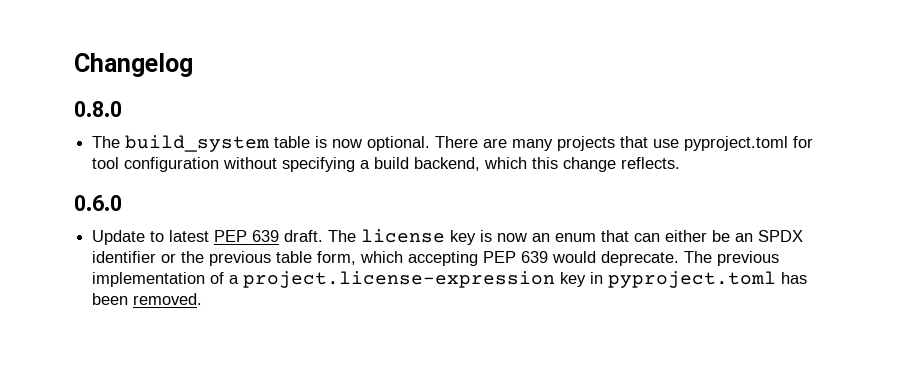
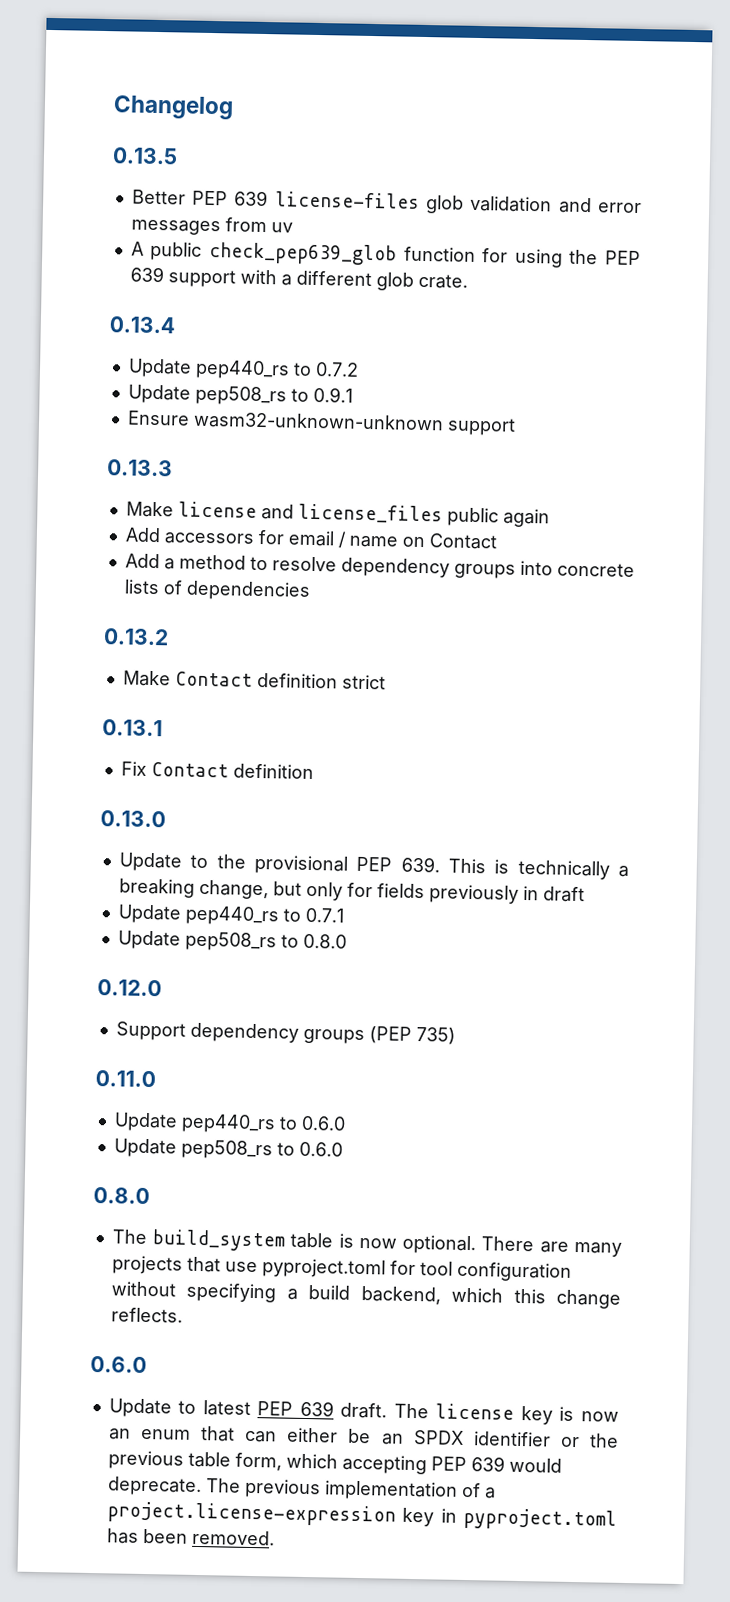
+ 0.13.5
+ Better PEP 639 license-files glob validation and error messages from uv
+ A public check_pep639_glob function for using the PEP 639 support with a different glob crate.
+ 0.13.4
+ Update pep440_rs to 0.7.2
+ Update pep508_rs to 0.9.1
+ Ensure wasm32-unknown-unknown support
+ 0.13.3
+ Make license and license_files public again
+ Add accessors for email / name on Contact
+ Add a method to resolve dependency groups into concrete lists of dependencies
+ 0.13.2
+ Make Contact definition strict
+ 0.13.1
+ Fix Contact definition
+ 0.13.0
+ Update to the provisional PEP 639. This is technically a breaking change, but only for fields previously in draft
+ Update pep440_rs to 0.7.1
+ Update pep508_rs to 0.8.0
+ 0.12.0
+ Support dependency groups (PEP 735)
+ 0.11.0
+ Update pep440_rs to 0.6.0
+ Update pep508_rs to 0.6.0

